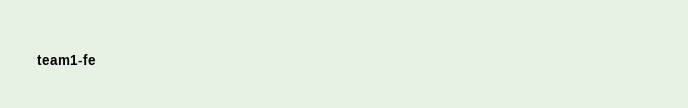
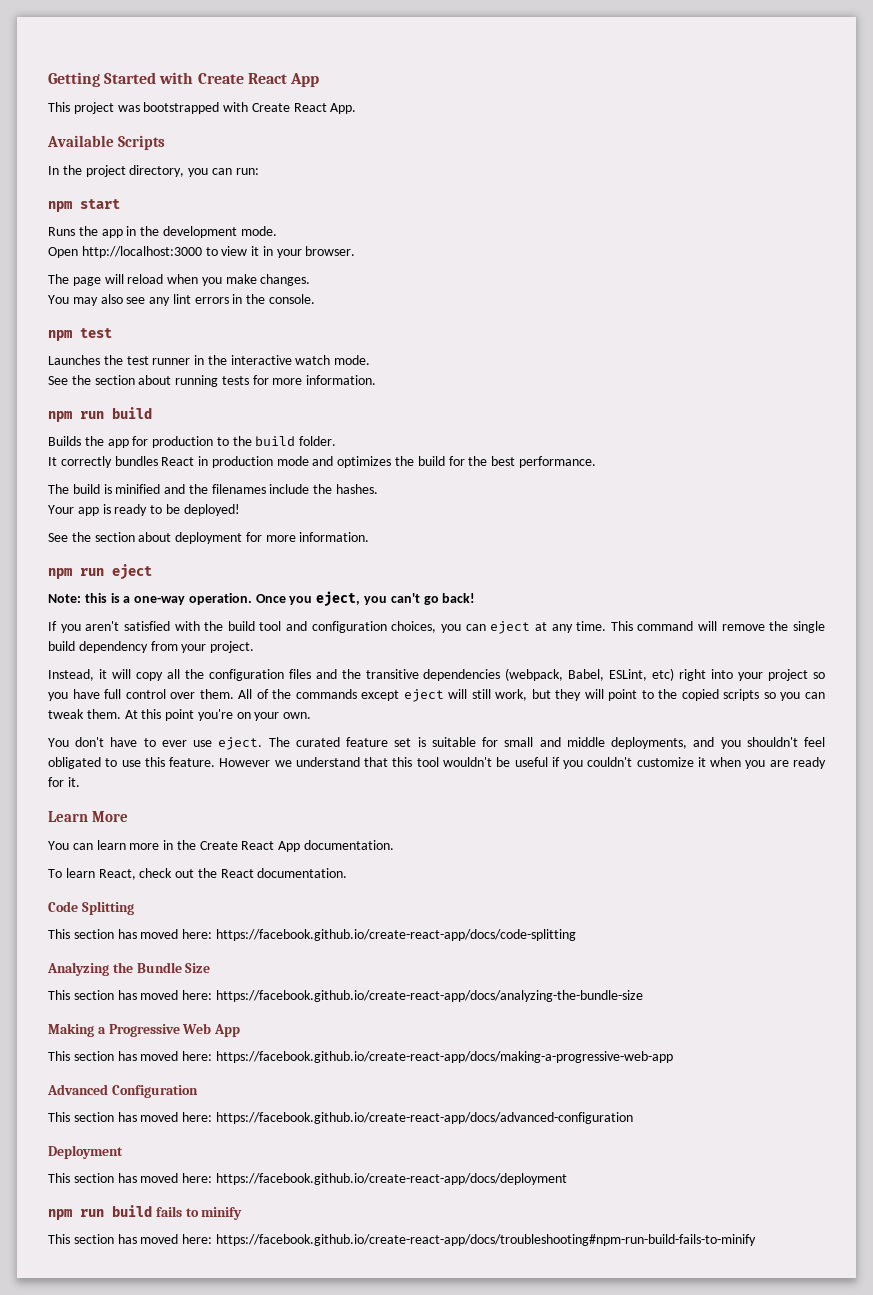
- team1-fe
+ Getting Started with Create React App
+ This project was bootstrapped with Create React App.
+ Available Scripts
+ In the project directory, you can run:
+ npm start
+ Runs the app in the development mode.
+ Open http://localhost:3000 to view it in your browser.
+ The page will reload when you make changes.
+ You may also see any lint errors in the console.
+ npm test
+ Launches the test runner in the interactive watch mode.
+ See the section about running tests for more information.
+ npm run build
+ Builds the app for production to the build folder.
+ It correctly bundles React in production mode and optimizes the build for the best performance.
+ The build is minified and the filenames include the hashes.
+ Your app is ready to be deployed!
+ See the section about deployment for more information.
+ npm run eject
+ Note: this is a one-way operation. Once you eject, you can't go back!
+ If you aren't satisfied with the build tool and configuration choices, you can eject at any time. This command will remove the single build dependency from your project.
+ Instead, it will copy all the configuration files and the transitive dependencies (webpack, Babel, ESLint, etc) right into your project so you have full control over them. All of the commands except eject will still work, but they will point to the copied scripts so you can tweak them. At this point you're on your own.
+ You don't have to ever use eject. The curated feature set is suitable for small and middle deployments, and you shouldn't feel obligated to use this feature. However we understand that this tool wouldn't be useful if you couldn't customize it when you are ready for it.
+ Learn More
+ You can learn more in the Create React App documentation.
+ To learn React, check out the React documentation.
+ Code Splitting
+ This section has moved here: https://facebook.github.io/create-react-app/docs/code-splitting
+ Analyzing the Bundle Size
+ This section has moved here: https://facebook.github.io/create-react-app/docs/analyzing-the-bundle-size
+ Making a Progressive Web App
+ This section has moved here: https://facebook.github.io/create-react-app/docs/making-a-progressive-web-app
+ Advanced Configuration
+ This section has moved here: https://facebook.github.io/create-react-app/docs/advanced-configuration
+ Deployment
+ This section has moved here: https://facebook.github.io/create-react-app/docs/deployment
+ npm run build fails to minify
+ This section has moved here: https://facebook.github.io/create-react-app/docs/troubleshooting#npm-run-build-fails-to-minify

